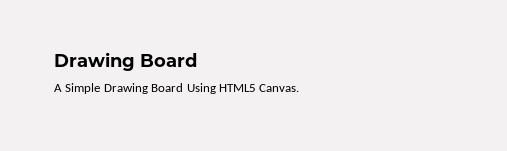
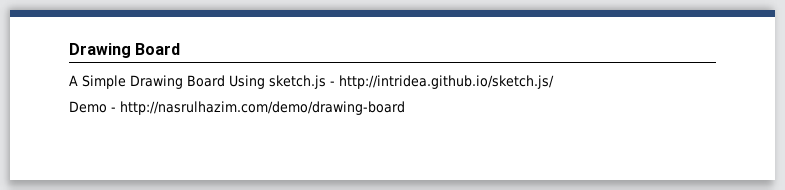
- A Simple Drawing Board Using HTML5 Canvas.
+ A Simple Drawing Board Using sketch.js - http://intridea.github.io/sketch.js/
+ Demo - http://nasrulhazim.com/demo/drawing-board

